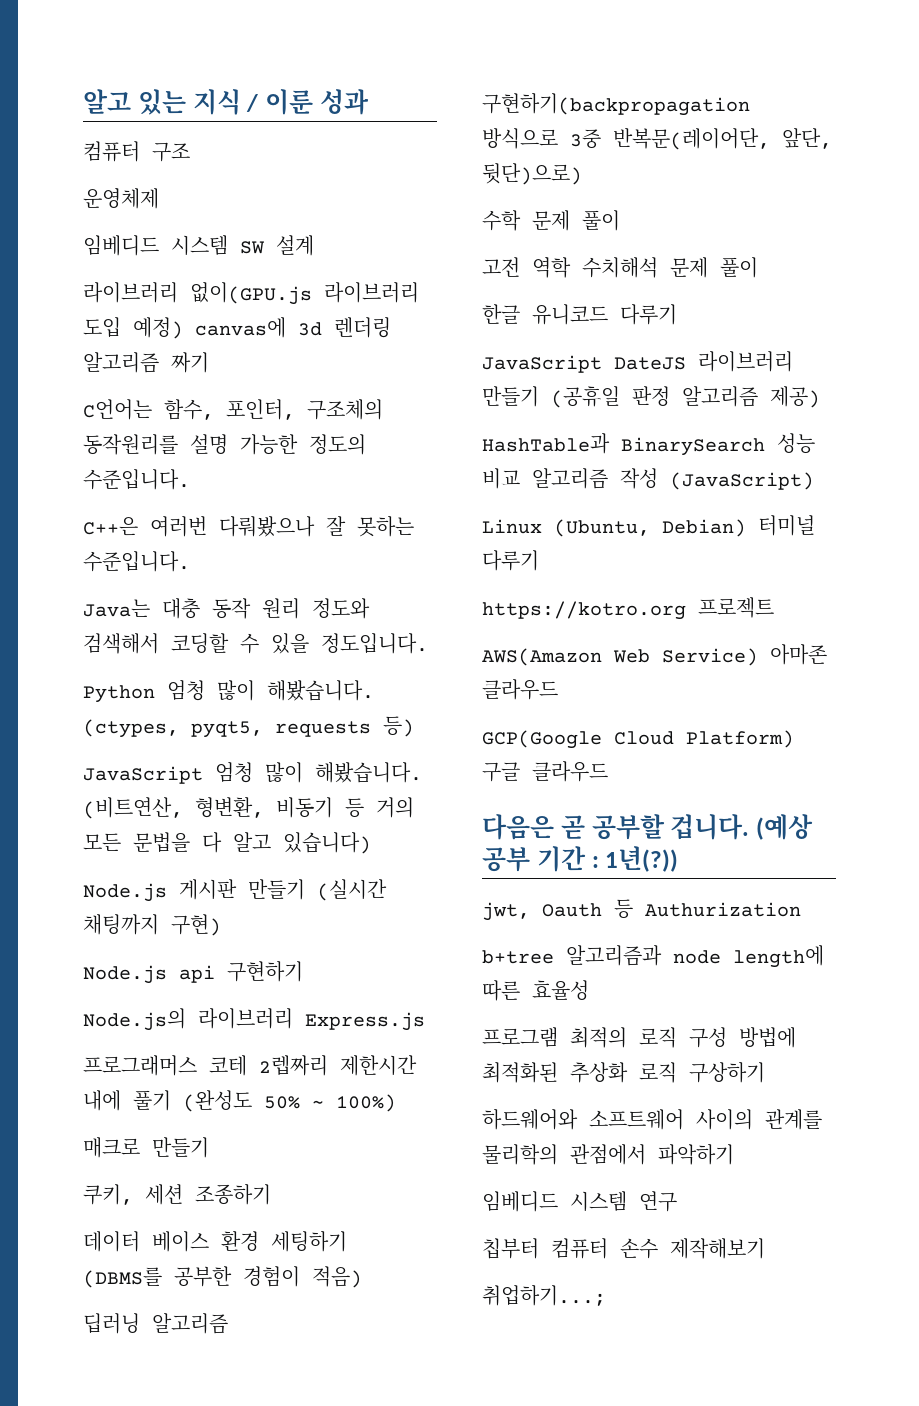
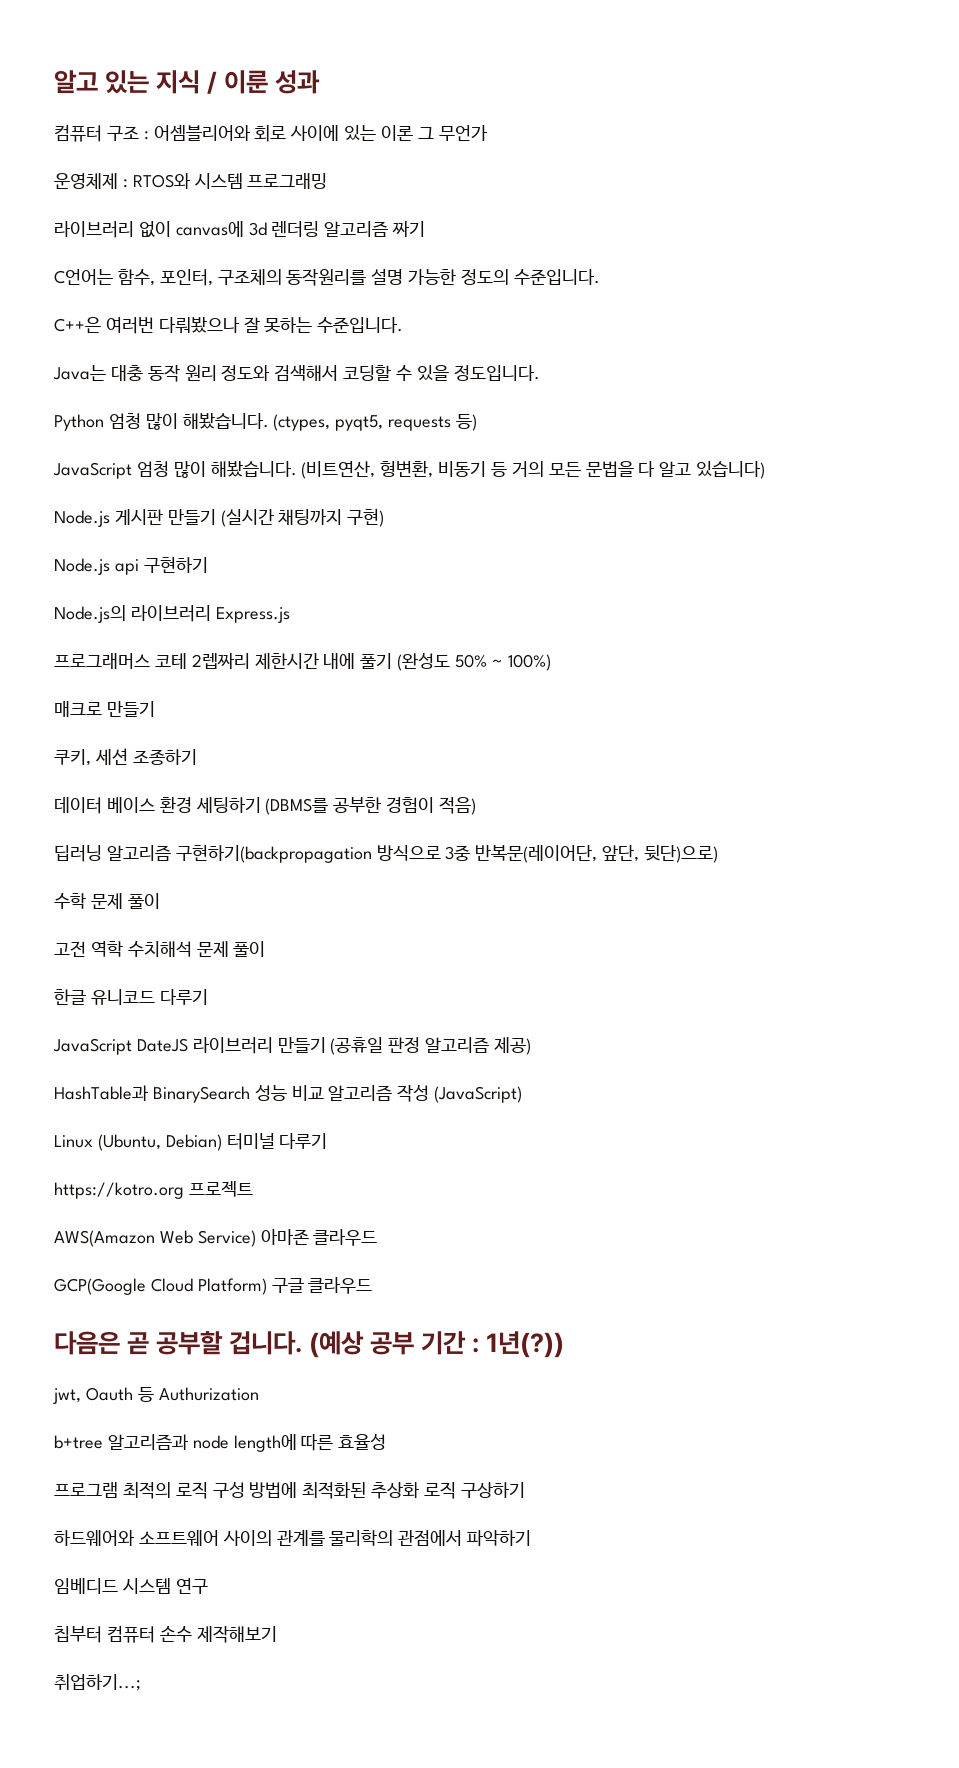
- 컴퓨터 구조
- 운영체제
- 임베디드 시스템 SW 설계
- 라이브러리 없이(GPU.js 라이브러리 도입 예정) canvas에 3d 렌더링 알고리즘 짜기
+ 컴퓨터 구조 : 어셈블리어와 회로 사이에 있는 이론 그 무언가
+ 운영체제 : RTOS와 시스템 프로그래밍
+ 라이브러리 없이 canvas에 3d 렌더링 알고리즘 짜기

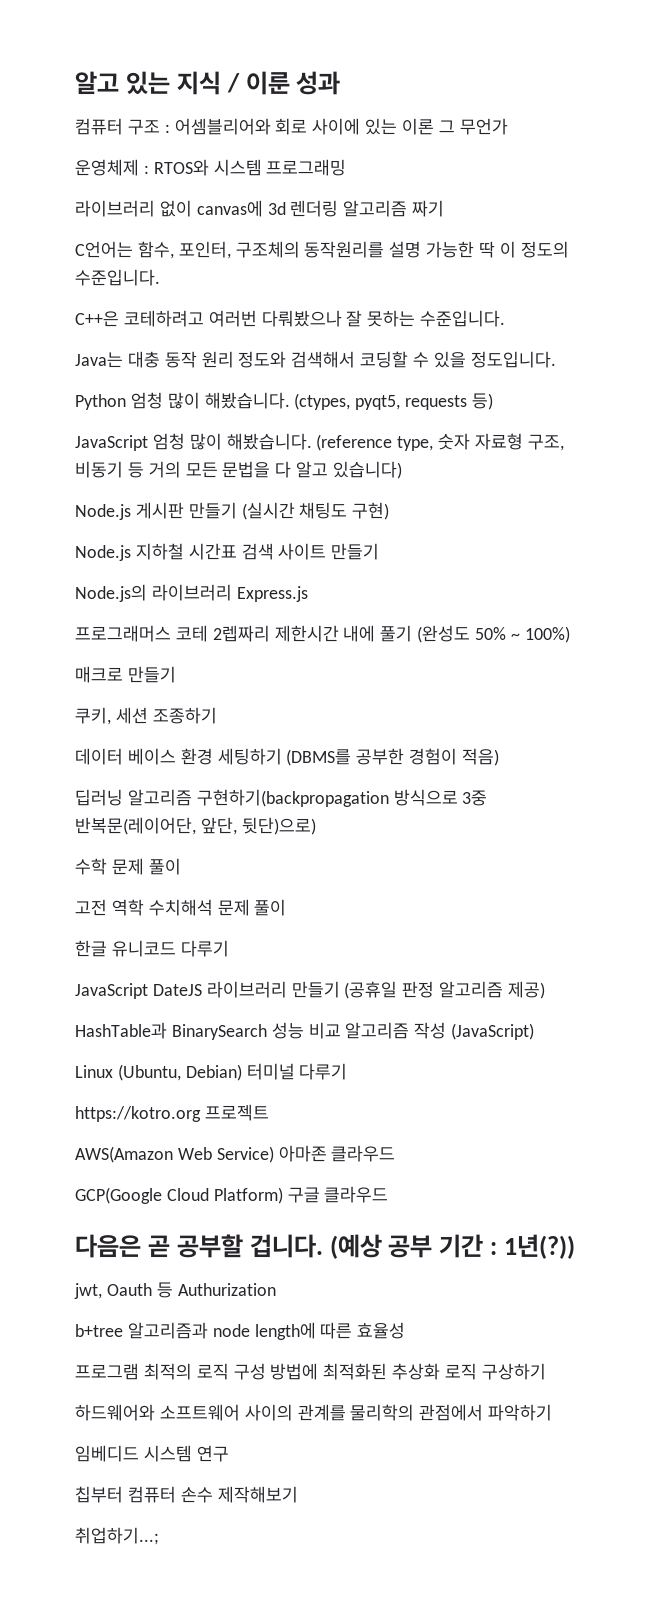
- C언어는 함수, 포인터, 구조체의 동작원리를 설명 가능한 정도의 수준입니다.
+ C언어는 함수, 포인터, 구조체의 동작원리를 설명 가능한 딱 이 정도의 수준입니다.
- C++은 여러번 다뤄봤으나 잘 못하는 수준입니다.
+ C++은 코테하려고 여러번 다뤄봤으나 잘 못하는 수준입니다.
- (비트연산, 형변환, 비동기 등 거의 모든 문법을 다 알고 있습니다)
+ (reference type, 숫자 자료형 구조, 비동기 등 거의 모든 문법을 다 알고 있습니다)
- Node.js 게시판 만들기 (실시간 채팅까지 구현)
+ Node.js 게시판 만들기 (실시간 채팅도 구현)
- Node.js api 구현하기
+ Node.js 지하철 시간표 검색 사이트 만들기

